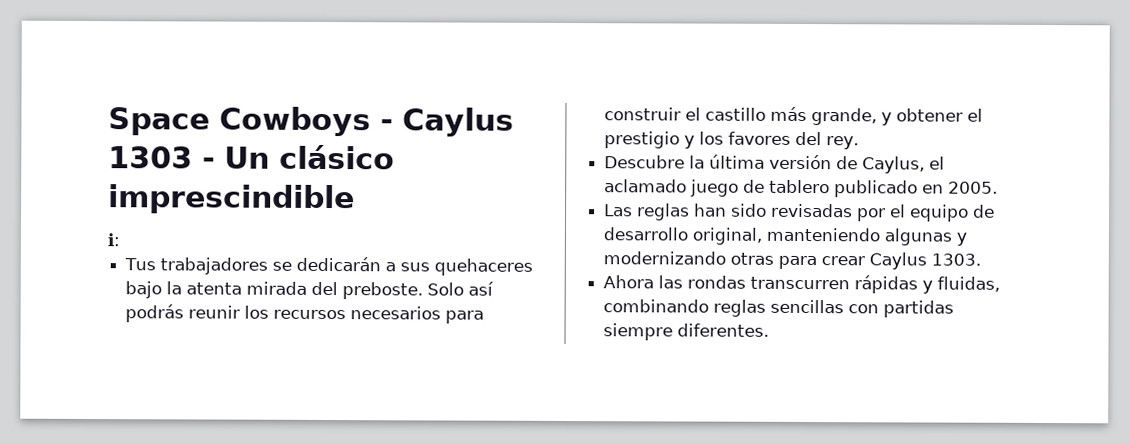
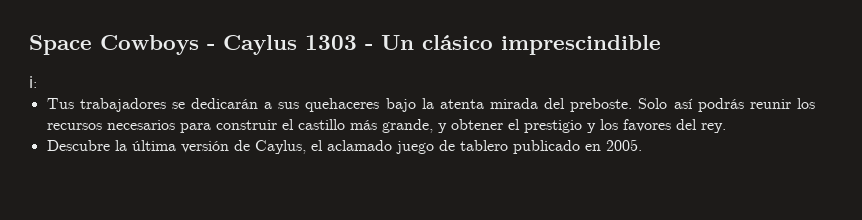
- Las reglas han sido revisadas por el equipo de desarrollo original, manteniendo algunas y modernizando otras para crear Caylus 1303.
- Ahora las rondas transcurren rápidas y fluidas, combinando reglas sencillas con partidas siempre diferentes.

